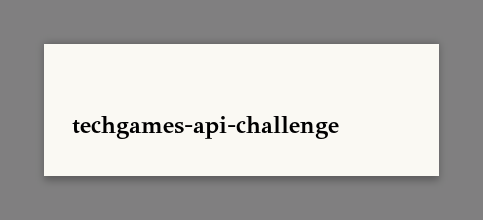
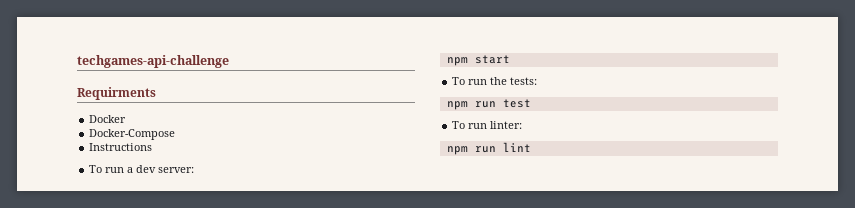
+ Requirments
+ Docker
+ Docker-Compose
+ Instructions
+ To run a dev server:
+ npm start
+ To run the tests:
+ npm run test
+ To run linter:
+ npm run lint

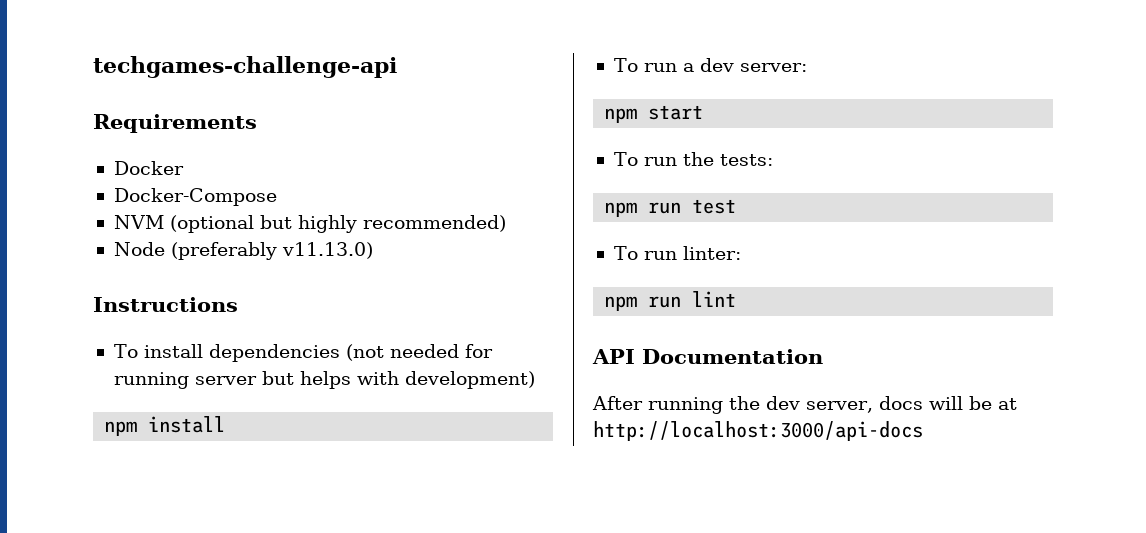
- techgames-api-challenge
- Requirments
+ techgames-challenge-api
+ Requirements
+ NVM (optional but highly recommended)
+ Node (preferably v11.13.0)
  Instructions
+ To install dependencies (not needed for running server but helps with development)
+ npm install
+ API Documentation
+ After running the dev server, docs will be at http://localhost:3000/api-docs

